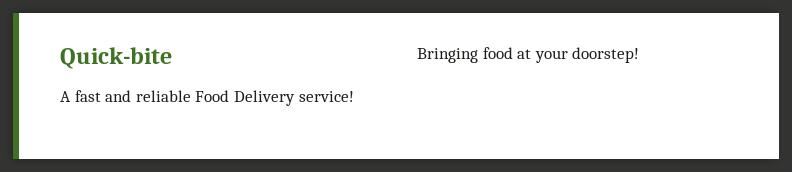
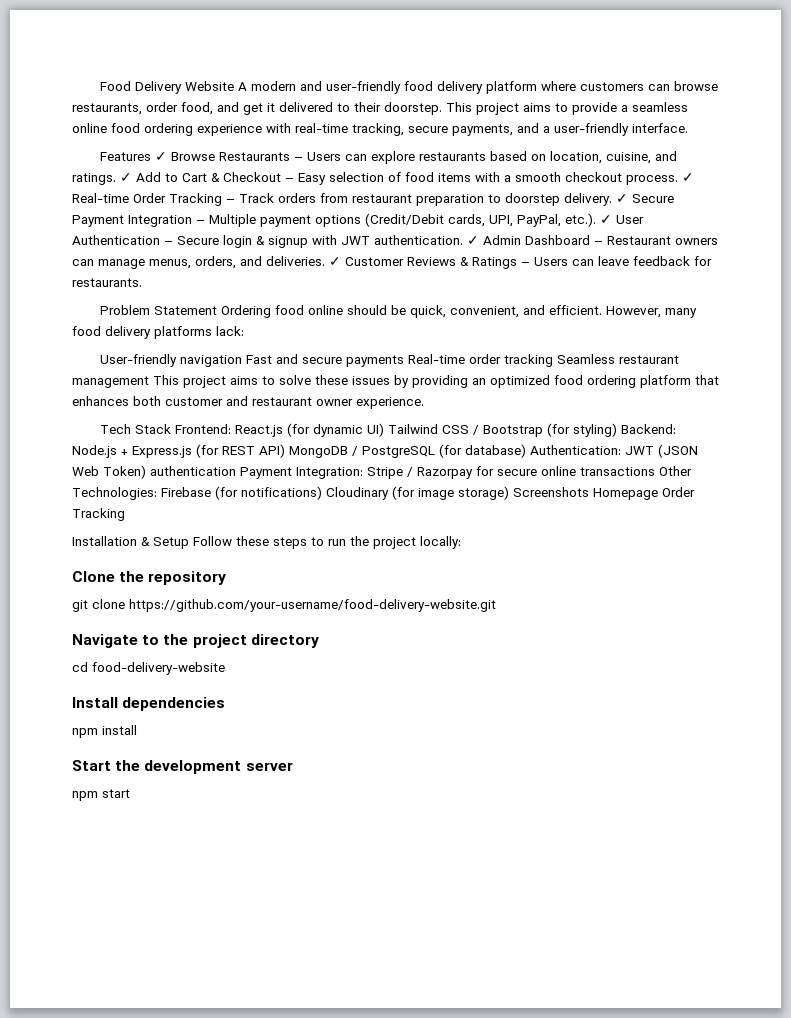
- Quick-bite
- A fast and reliable Food Delivery service! Bringing food at your doorstep!
+ Food Delivery Website A modern and user-friendly food delivery platform where customers can browse restaurants, order food, and get it delivered to their doorstep. This project aims to provide a seamless online food ordering experience with real-time tracking, secure payments, and a user-friendly interface.
+ Features ✓ Browse Restaurants – Users can explore restaurants based on location, cuisine, and ratings. ✓ Add to Cart & Checkout – Easy selection of food items with a smooth checkout process. ✓ Real-time Order Tracking – Track orders from restaurant preparation to doorstep delivery. ✓ Secure Payment Integration – Multiple payment options (Credit/Debit cards, UPI, PayPal, etc.). ✓ User Authentication – Secure login & signup with JWT authentication. ✓ Admin Dashboard – Restaurant owners can manage menus, orders, and deliveries. ✓ Customer Reviews & Ratings – Users can leave feedback for restaurants.
+ Problem Statement Ordering food online should be quick, convenient, and efficient. However, many food delivery platforms lack:
+ User-friendly navigation Fast and secure payments Real-time order tracking Seamless restaurant management This project aims to solve these issues by providing an optimized food ordering platform that enhances both customer and restaurant owner experience.
+ Tech Stack Frontend: React.js (for dynamic UI) Tailwind CSS / Bootstrap (for styling) Backend: Node.js + Express.js (for REST API) MongoDB / PostgreSQL (for database) Authentication: JWT (JSON Web Token) authentication Payment Integration: Stripe / Razorpay for secure online transactions Other Technologies: Firebase (for notifications) Cloudinary (for image storage) Screenshots Homepage Order Tracking
+ Installation & Setup Follow these steps to run the project locally:
+ Clone the repository
+ git clone https://github.com/your-username/food-delivery-website.git
+ Navigate to the project directory
+ cd food-delivery-website
+ Install dependencies
+ npm install
+ Start the development server
+ npm start

